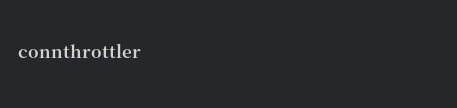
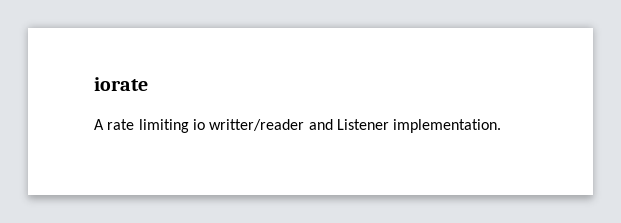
- connthrottler
+ iorate
+ A rate limiting io writter/reader and Listener implementation.

